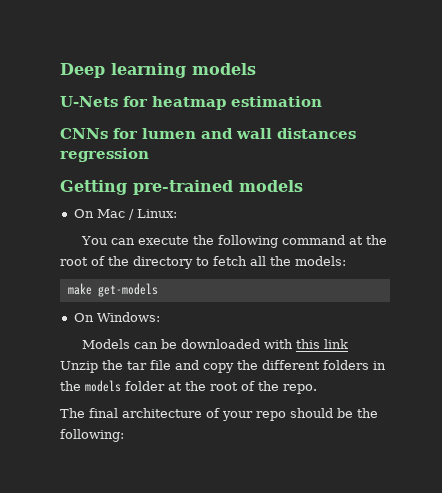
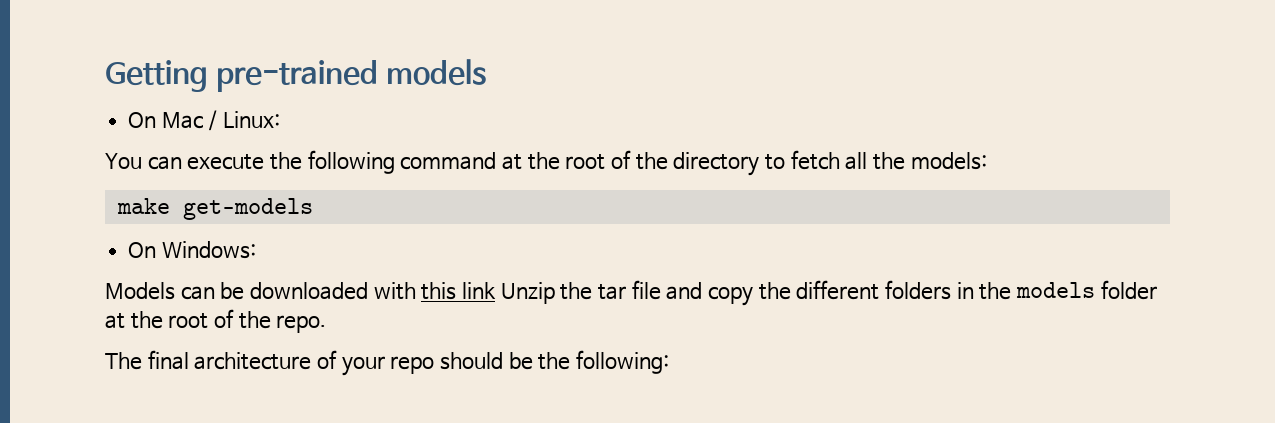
- Deep learning models
- U-Nets for heatmap estimation
- CNNs for lumen and wall distances regression

